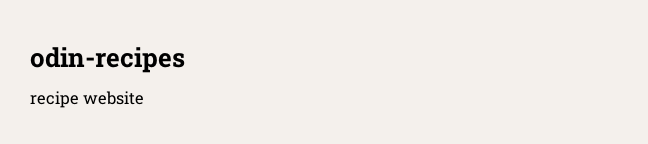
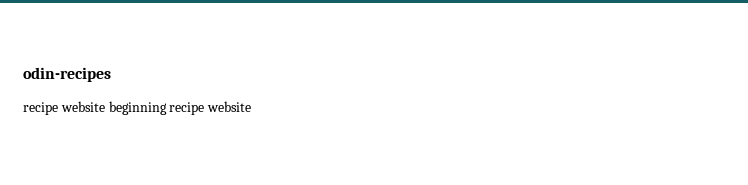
- recipe website
+ recipe website beginning recipe website

